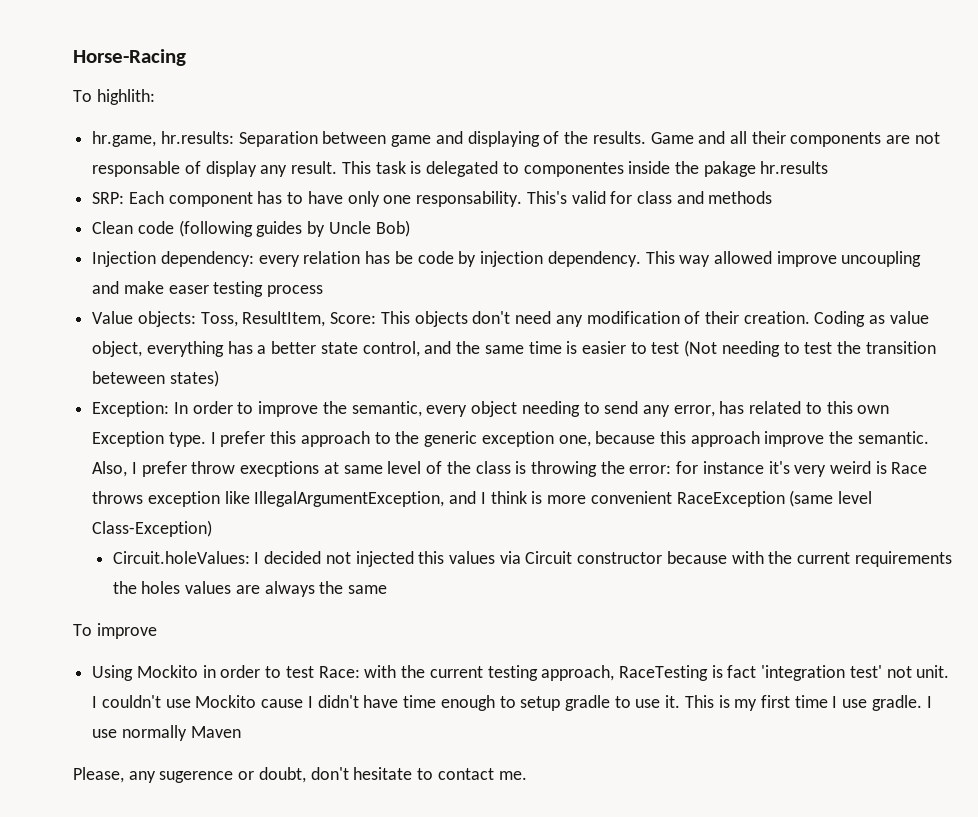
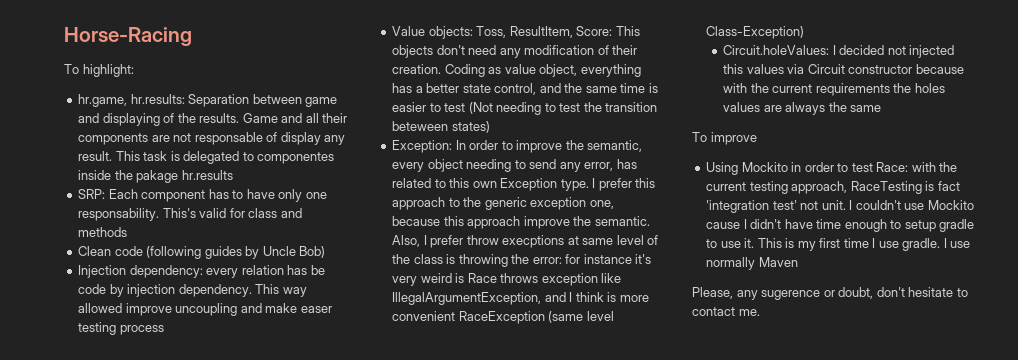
- To highlith:
+ To highlight:

